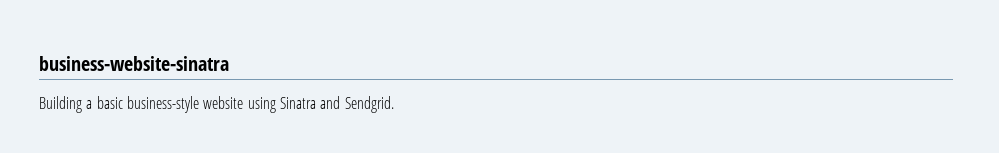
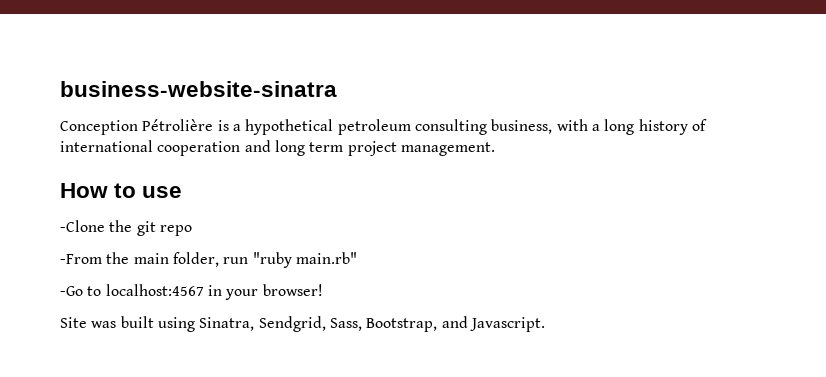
- Building a basic business-style website using Sinatra and Sendgrid.
+ Conception Pétrolière is a hypothetical petroleum consulting business, with a long history of international cooperation and long term project management.
+ How to use
+ -Clone the git repo
+ -From the main folder, run "ruby main.rb"
+ -Go to localhost:4567 in your browser!
+ Site was built using Sinatra, Sendgrid, Sass, Bootstrap, and Javascript.

